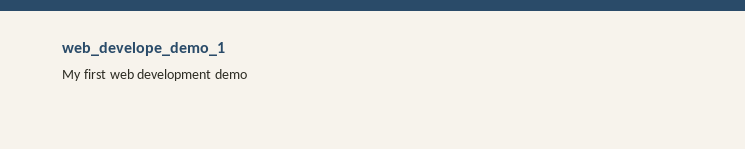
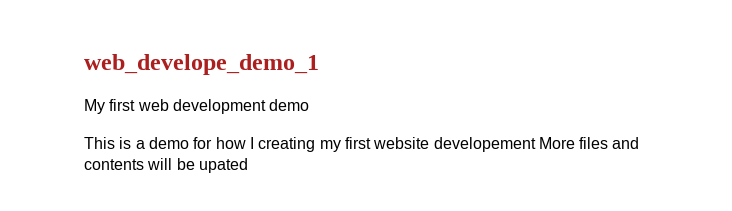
+ This is a demo for how I creating my first website developement More files and contents will be upated

